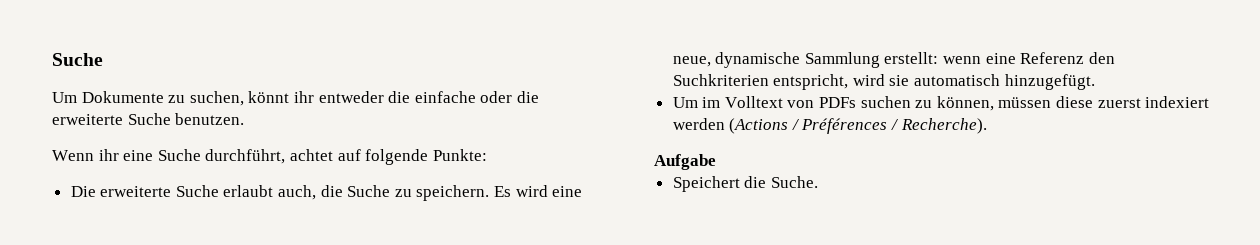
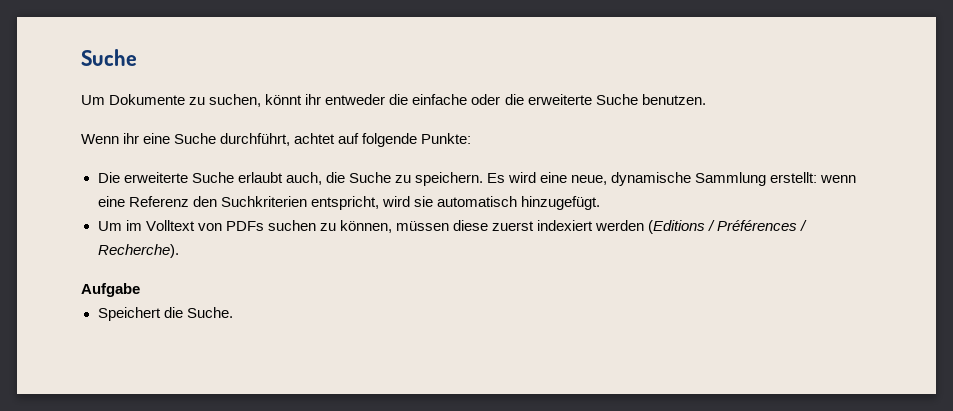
- Um im Volltext von PDFs suchen zu können, müssen diese zuerst indexiert werden (Actions / Préférences / Recherche).
+ Um im Volltext von PDFs suchen zu können, müssen diese zuerst indexiert werden (Editions / Préférences / Recherche).

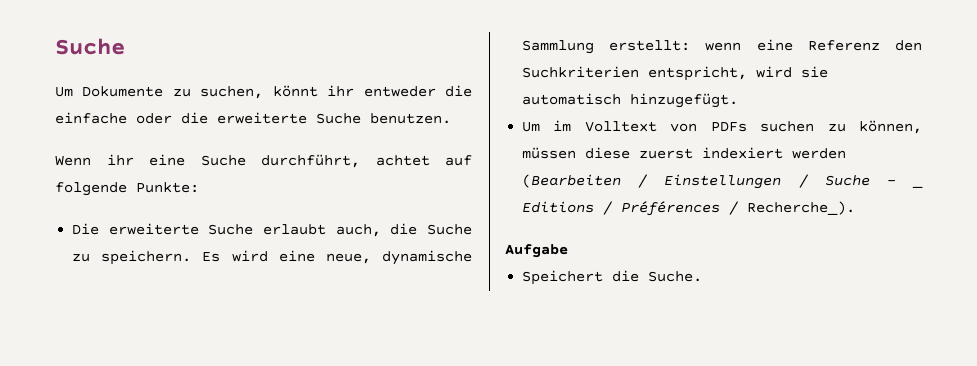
- Um im Volltext von PDFs suchen zu können, müssen diese zuerst indexiert werden (Editions / Préférences / Recherche).
+ Um im Volltext von PDFs suchen zu können, müssen diese zuerst indexiert werden (Bearbeiten / Einstellungen / Suche - _ Editions / Préférences / Recherche_).

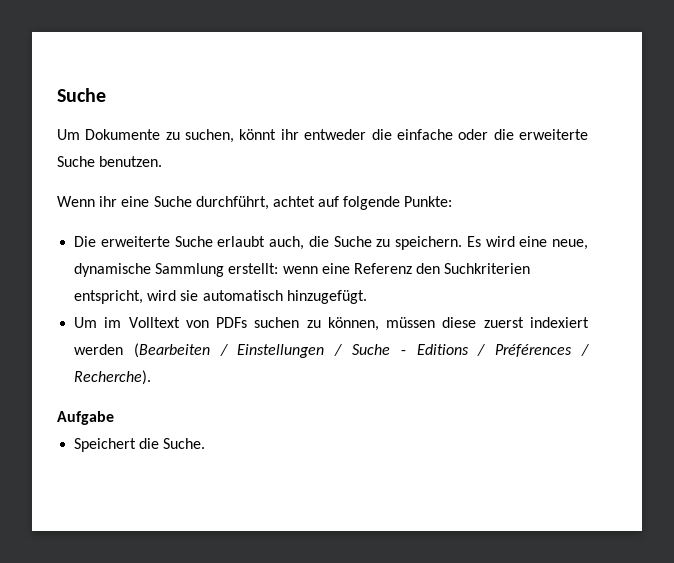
- Um im Volltext von PDFs suchen zu können, müssen diese zuerst indexiert werden (Bearbeiten / Einstellungen / Suche - _ Editions / Préférences / Recherche_).
+ Um im Volltext von PDFs suchen zu können, müssen diese zuerst indexiert werden (Bearbeiten / Einstellungen / Suche - Editions / Préférences / Recherche).

